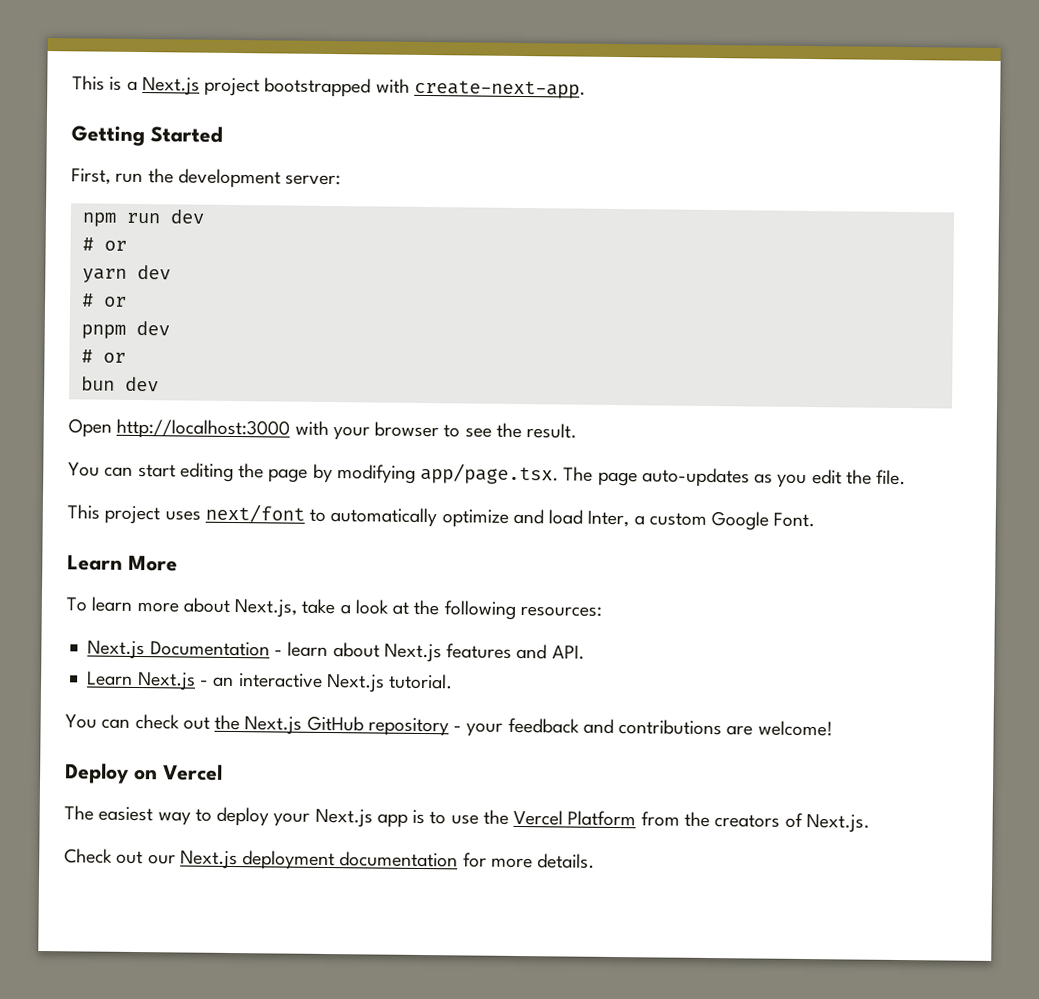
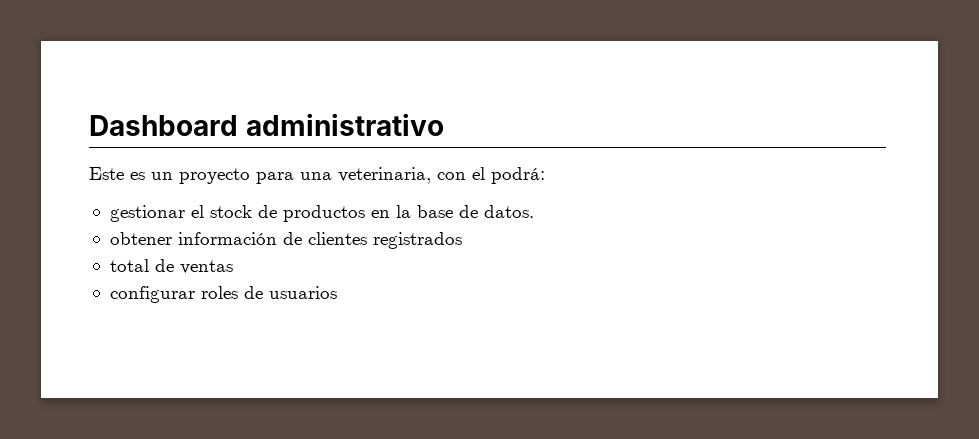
- This is a Next.js project bootstrapped with create-next-app.
- Getting Started
- First, run the development server:
- npm run dev
- # or
- yarn dev
- # or
- pnpm dev
- # or
- bun dev
- Open http://localhost:3000 with your browser to see the result.
- You can start editing the page by modifying app/page.tsx. The page auto-updates as you edit the file.
- This project uses next/font to automatically optimize and load Inter, a custom Google Font.
- Learn More
- To learn more about Next.js, take a look at the following resources:
- Next.js Documentation - learn about Next.js features and API.
- Learn Next.js - an interactive Next.js tutorial.
- You can check out the Next.js GitHub repository - your feedback and contributions are welcome!
- Deploy on Vercel
- The easiest way to deploy your Next.js app is to use the Vercel Platform from the creators of Next.js.
- Check out our Next.js deployment documentation for more details.
+ Dashboard administrativo
+ Este es un proyecto para una veterinaria, con el podrá:
+ gestionar el stock de productos en la base de datos.
+ obtener información de clientes registrados
+ total de ventas
+ configurar roles de usuarios

